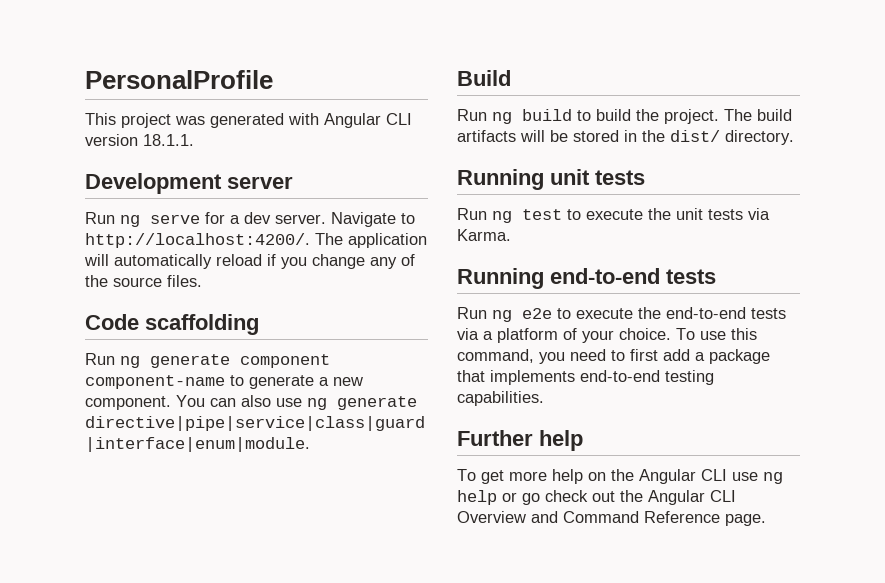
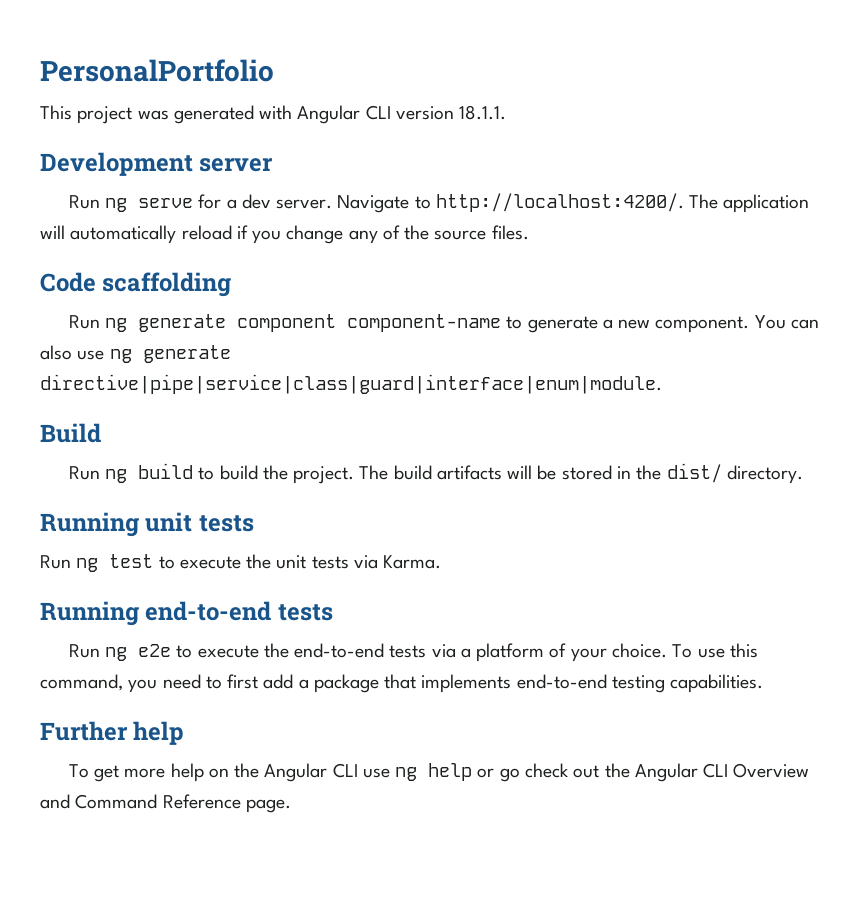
- PersonalProfile
+ PersonalPortfolio

